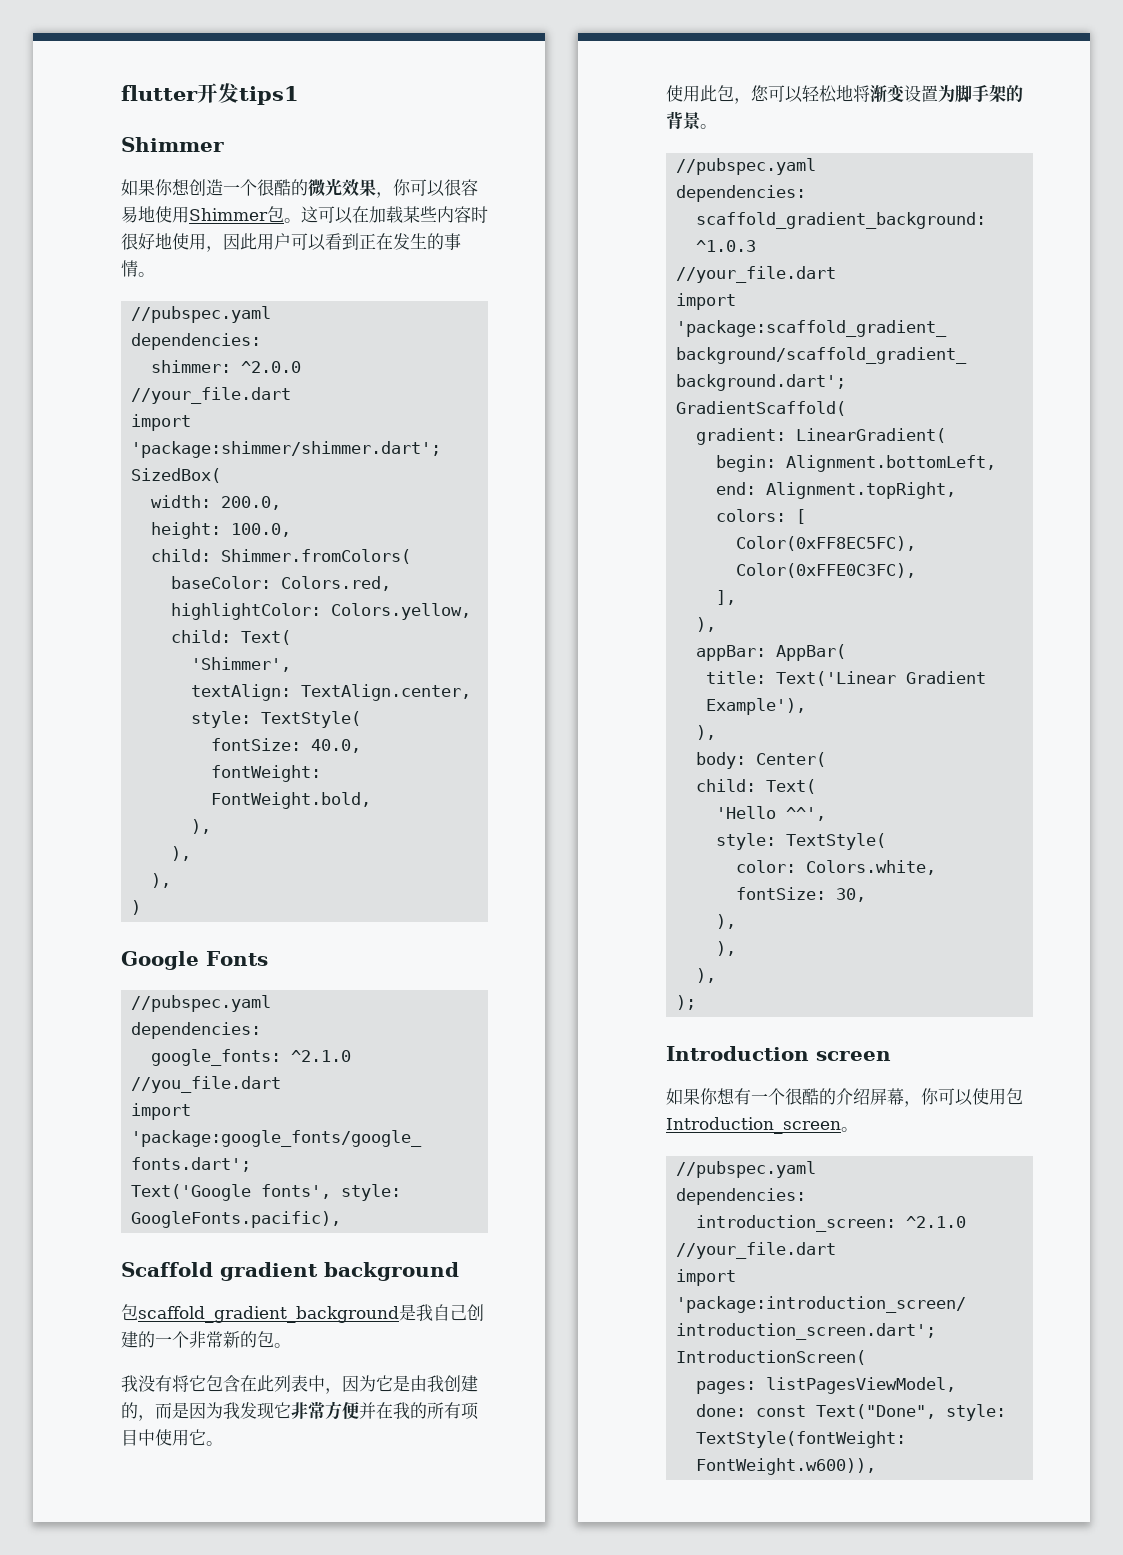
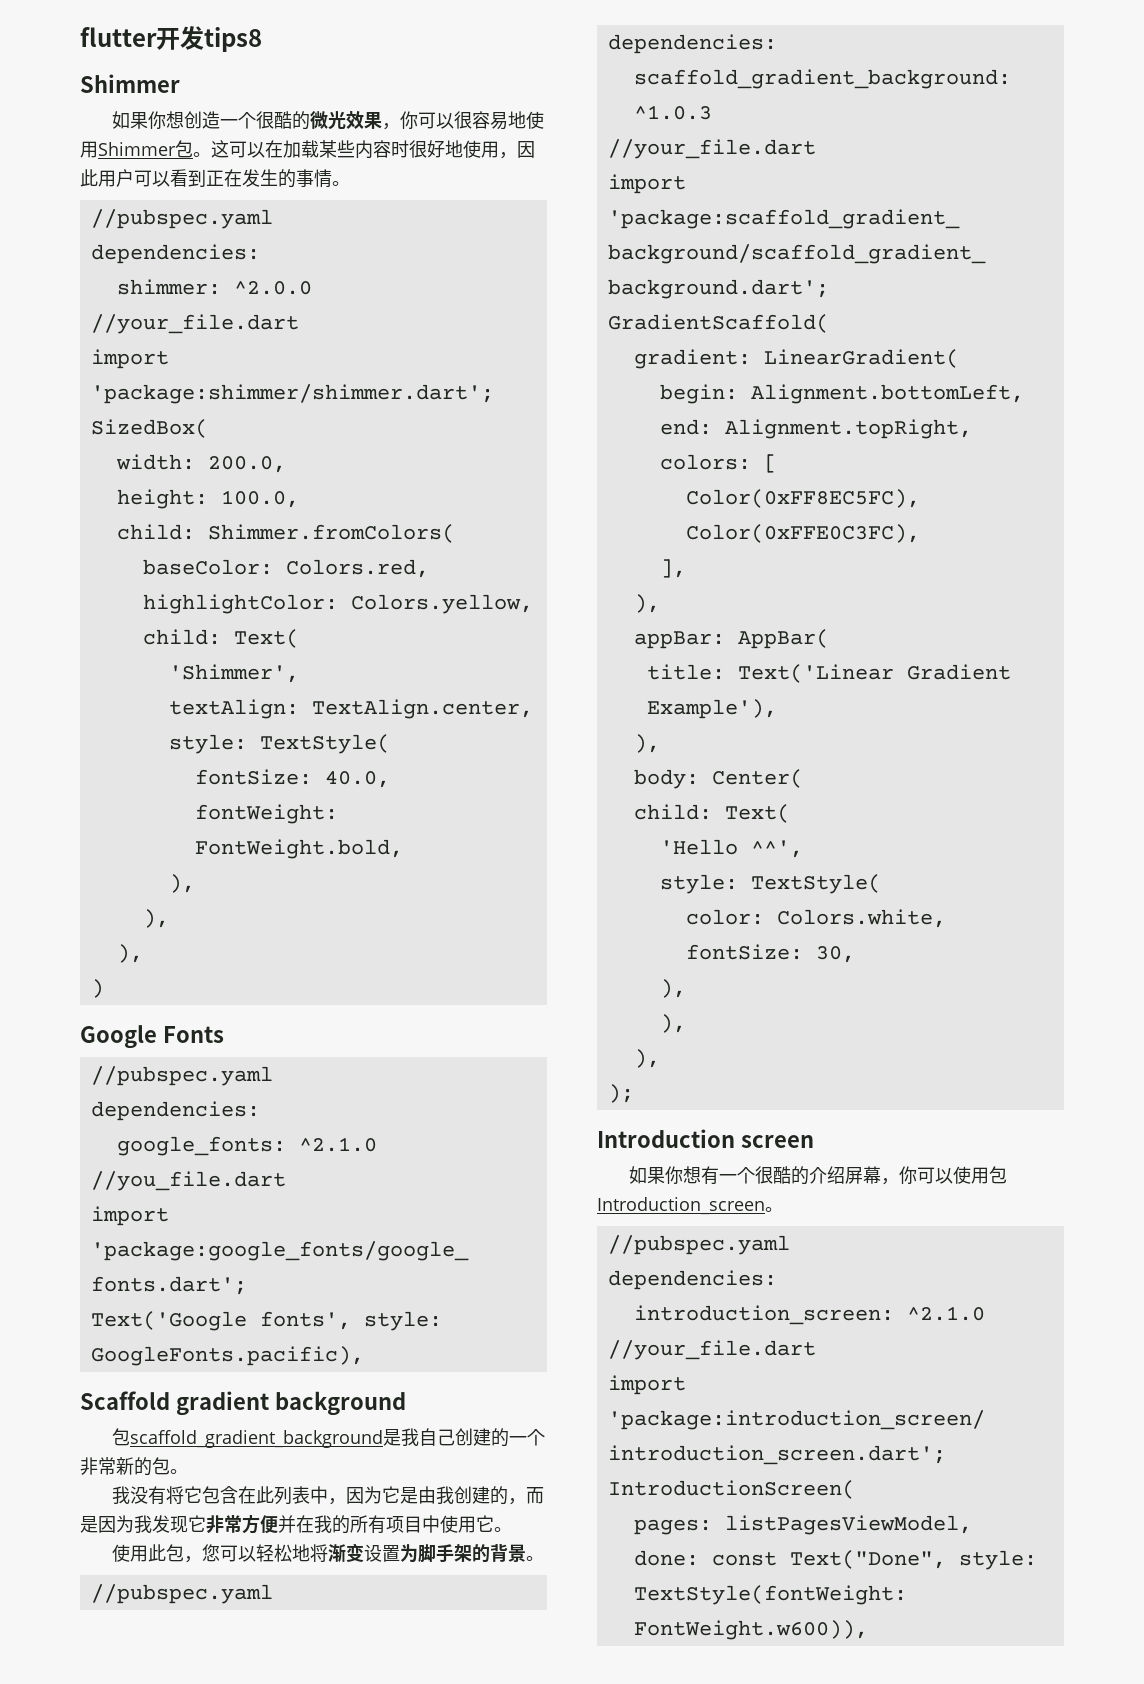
- flutter开发tips1
+ flutter开发tips8

